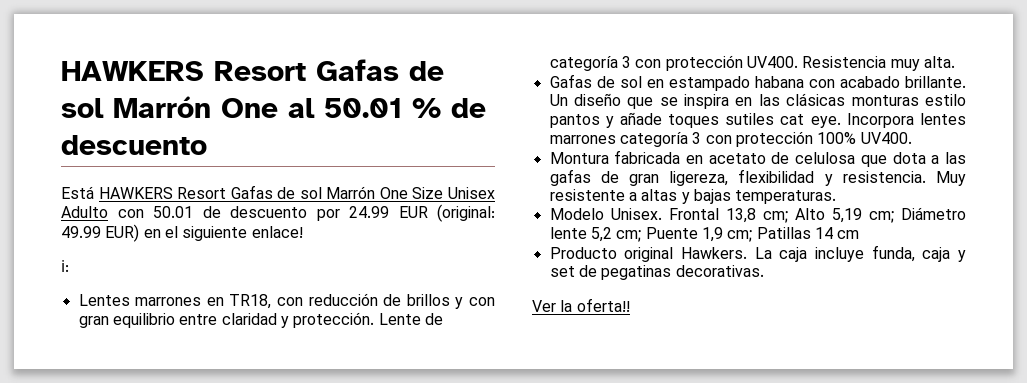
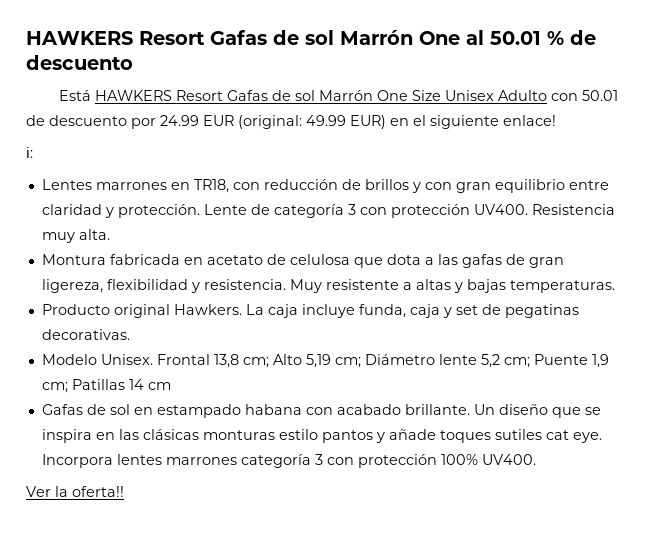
+ Montura fabricada en acetato de celulosa que dota a las gafas de gran ligereza, flexibilidad y resistencia. Muy resistente a altas y bajas temperaturas.
+ Producto original Hawkers. La caja incluye funda, caja y set de pegatinas decorativas.
+ Modelo Unisex. Frontal 13,8 cm; Alto 5,19 cm; Diámetro lente 5,2 cm; Puente 1,9 cm; Patillas 14 cm
- Montura fabricada en acetato de celulosa que dota a las gafas de gran ligereza, flexibilidad y resistencia. Muy resistente a altas y bajas temperaturas.
- Modelo Unisex. Frontal 13,8 cm; Alto 5,19 cm; Diámetro lente 5,2 cm; Puente 1,9 cm; Patillas 14 cm
- Producto original Hawkers. La caja incluye funda, caja y set de pegatinas decorativas.

